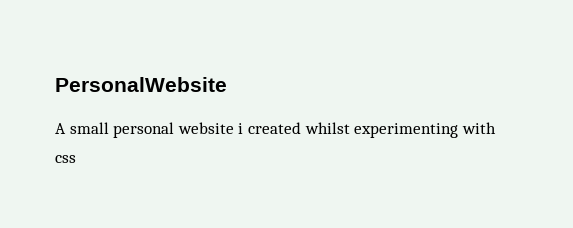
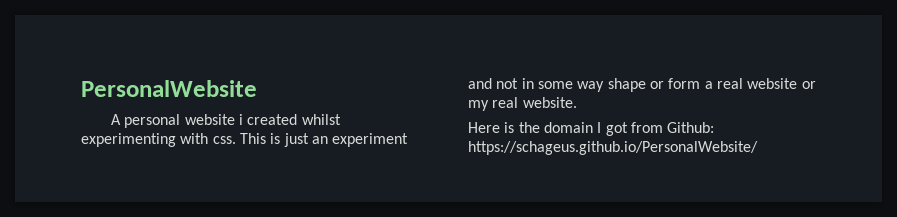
- A small personal website i created whilst experimenting with css
+ A personal website i created whilst experimenting with css. This is just an experiment and not in some way shape or form a real website or my real website.
+ Here is the domain I got from Github: https://schageus.github.io/PersonalWebsite/

